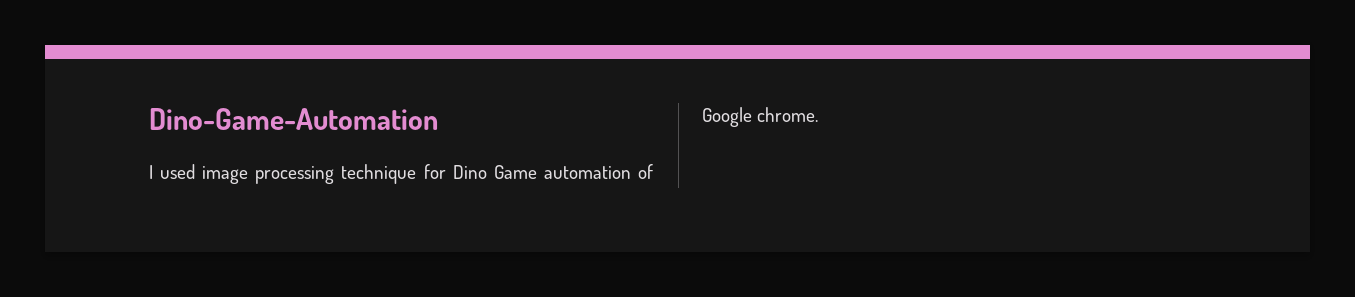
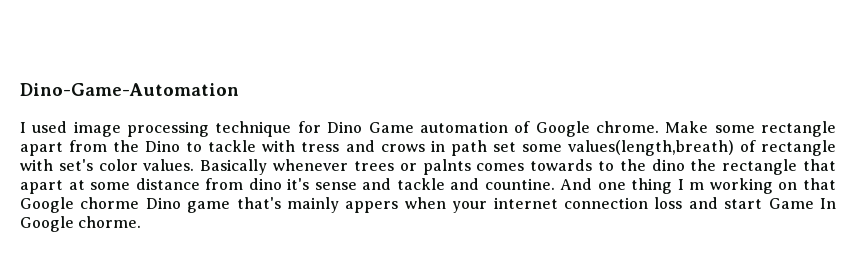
+ Make some rectangle apart from the Dino to tackle with tress and crows in path set some values(length,breath) of rectangle with set's color values. Basically whenever trees or palnts comes towards to the dino the rectangle that apart at some distance from dino it's sense and tackle and countine. And one thing I m working on that Google chorme Dino game that's mainly appers when your internet connection loss and start Game In Google chorme.

